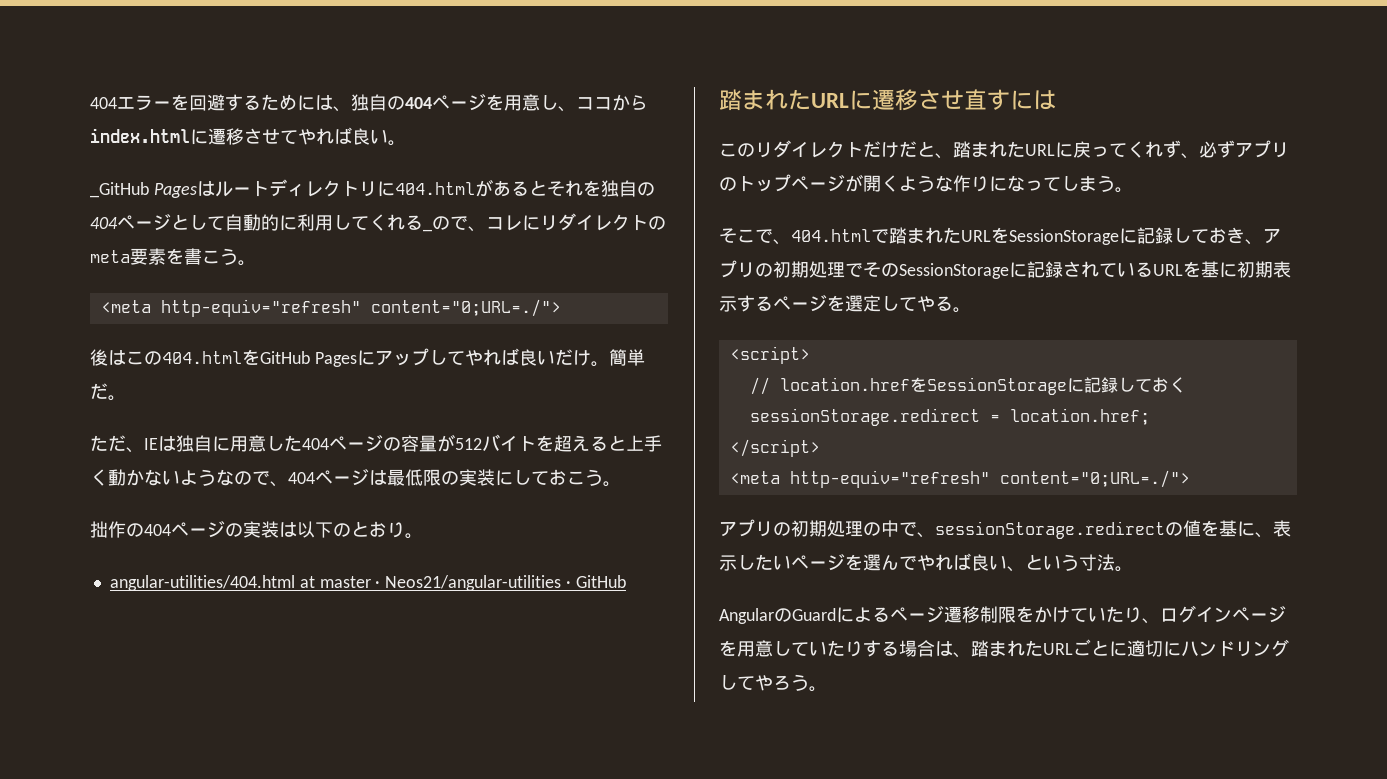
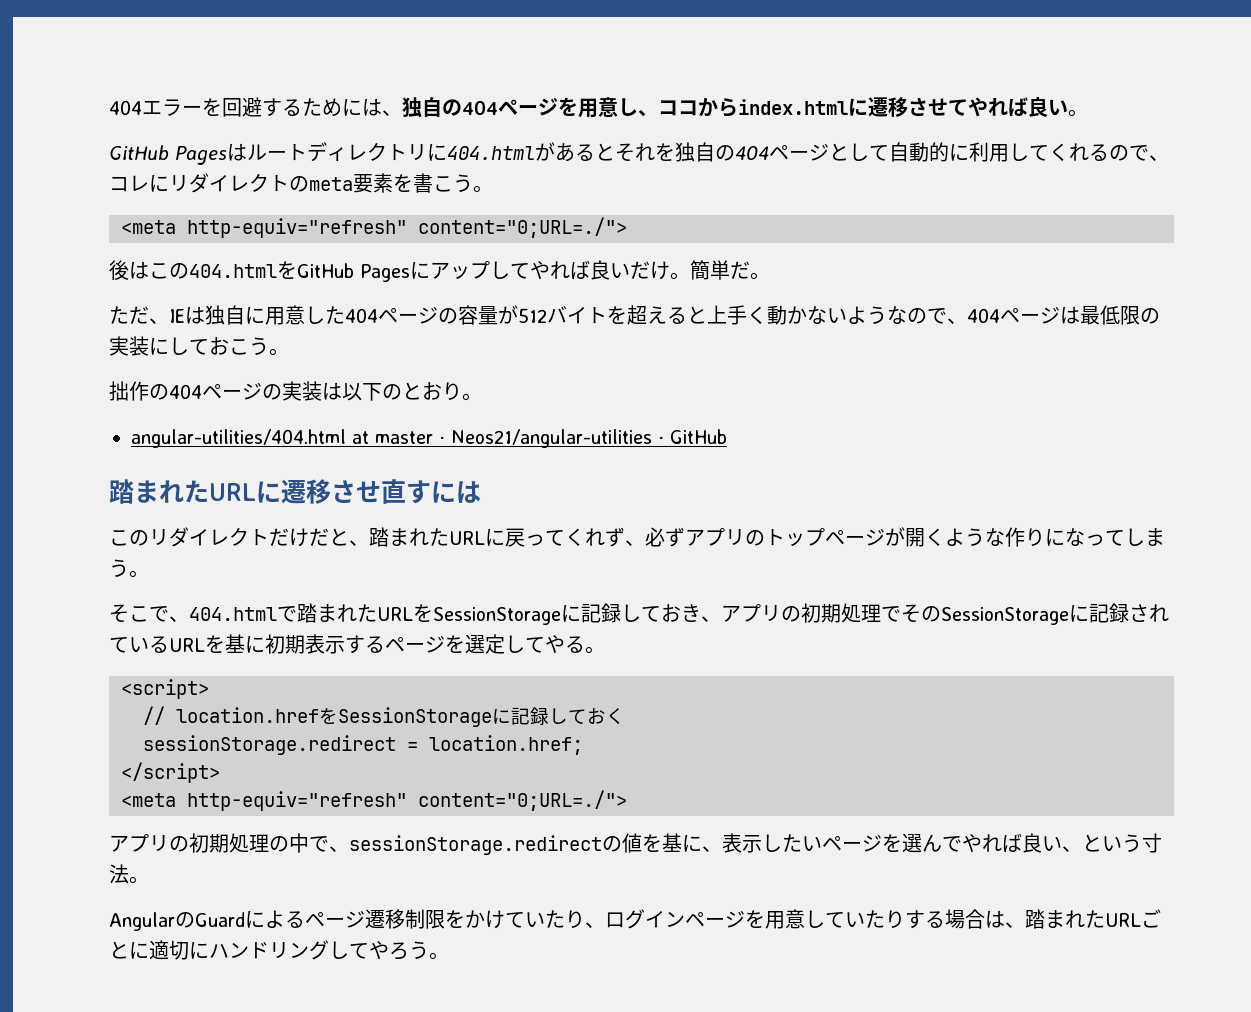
- _GitHub Pagesはルートディレクトリに404.htmlがあるとそれを独自の404ページとして自動的に利用してくれる_ので、コレにリダイレクトのmeta要素を書こう。
+ GitHub Pagesはルートディレクトリに404.htmlがあるとそれを独自の404ページとして自動的に利用してくれるので、コレにリダイレクトのmeta要素を書こう。

